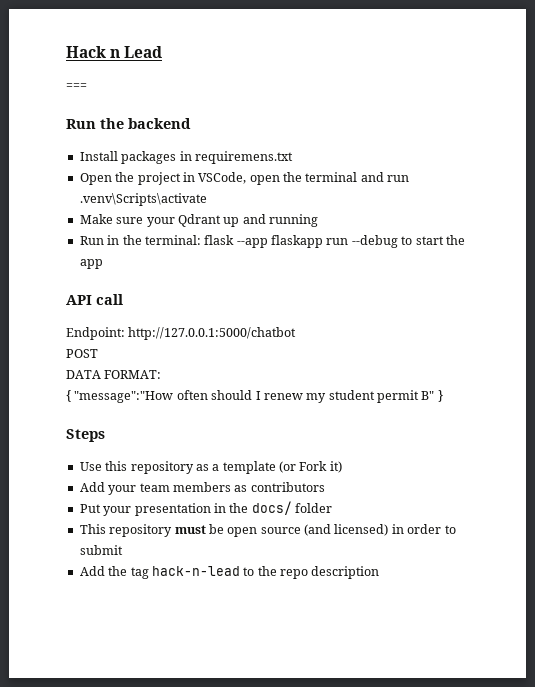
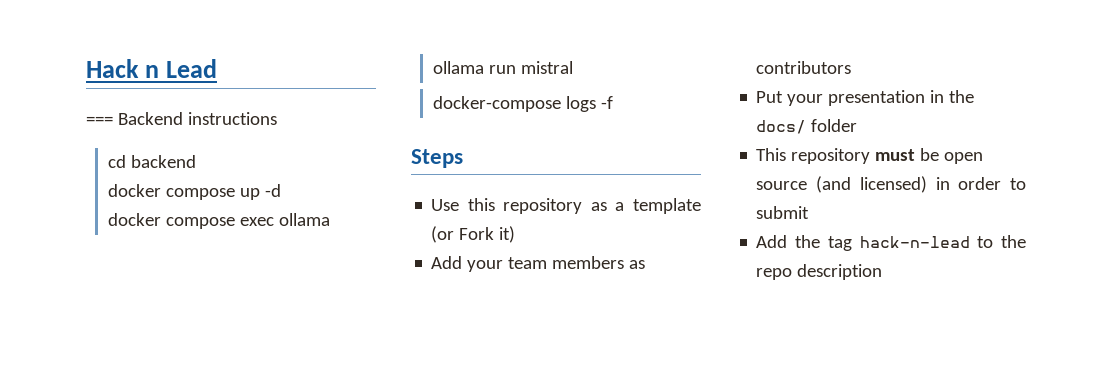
- ===
- Run the backend
- Install packages in requiremens.txt
- Open the project in VSCode, open the terminal and run .venv\Scripts\activate
- Make sure your Qdrant up and running
- Run in the terminal: flask --app flaskapp run --debug to start the app
- API call
- Endpoint: http://127.0.0.1:5000/chatbot
- POST
- DATA FORMAT:
- { "message":"How often should I renew my student permit B" }
+ === Backend instructions
+ cd backend
+ docker compose up -d
+ docker compose exec ollama ollama run mistral
+ docker-compose logs -f

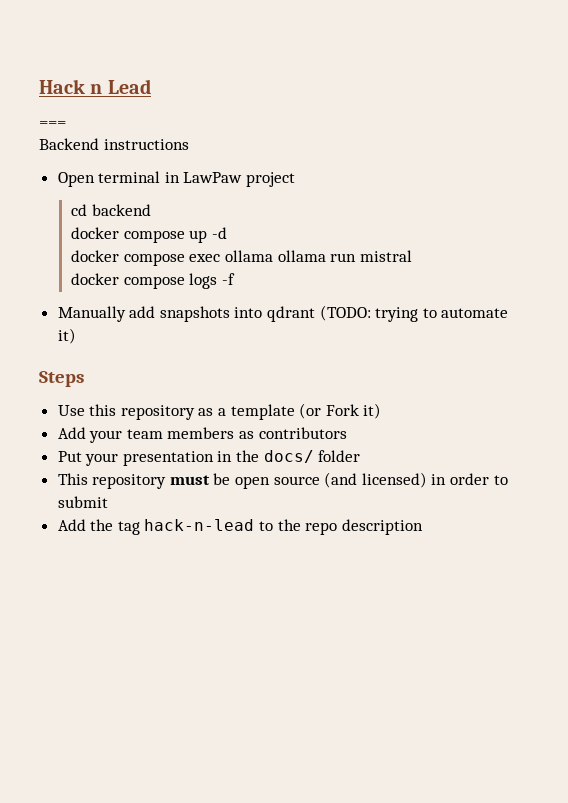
- === Backend instructions
+ ===
+ Backend instructions
+ Open terminal in LawPaw project
- docker-compose logs -f
+ docker compose logs -f
+ Manually add snapshots into qdrant (TODO: trying to automate it)

